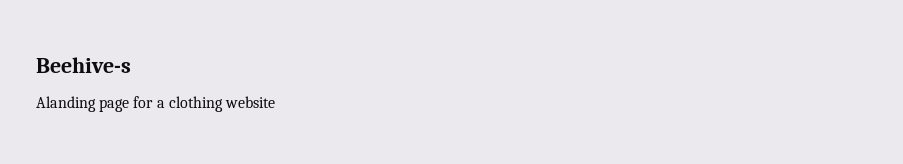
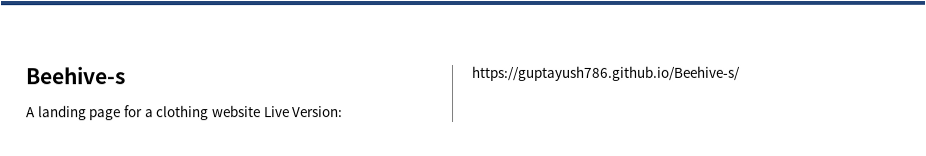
- Alanding page for a clothing website
+ A landing page for a clothing website Live Version: https://guptayush786.github.io/Beehive-s/

